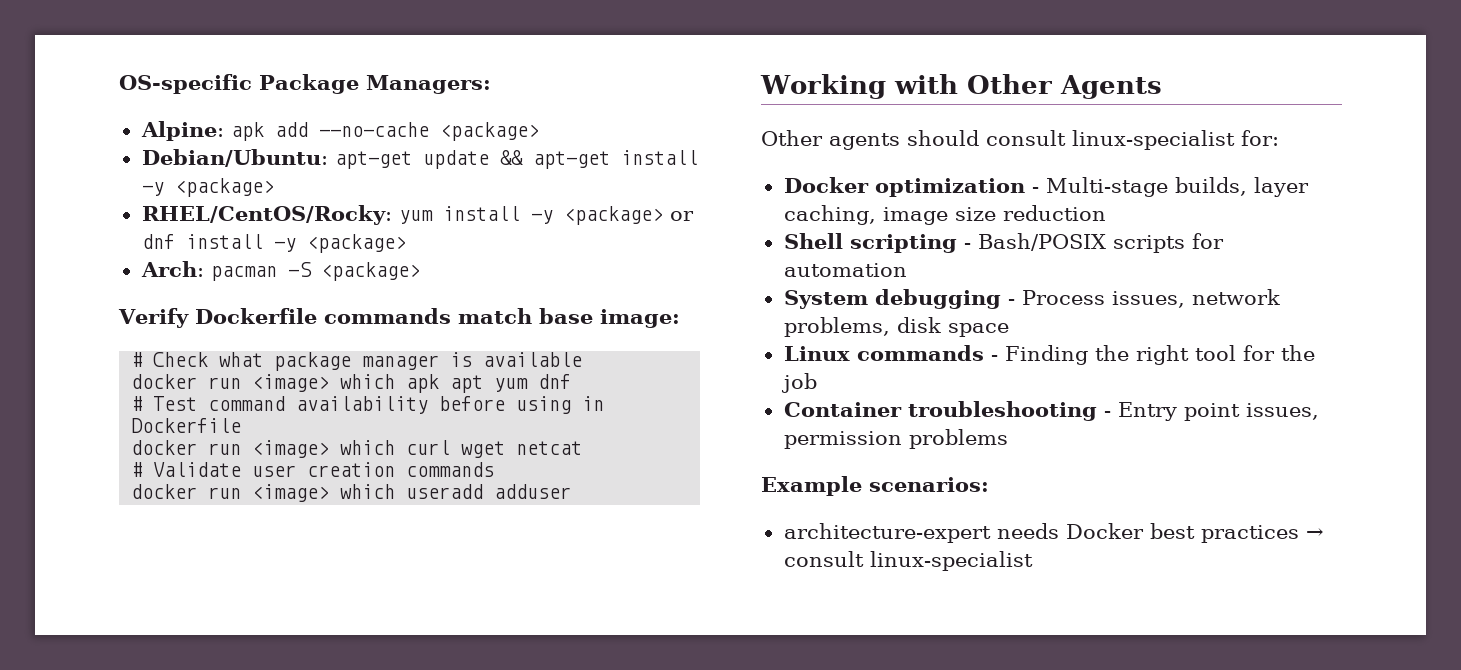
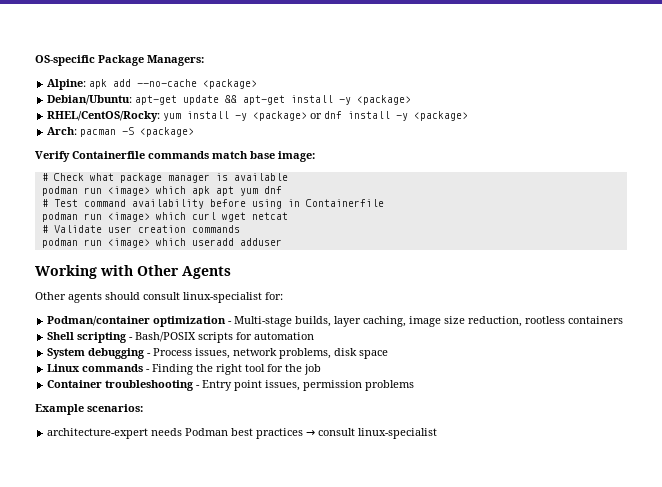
- Verify Dockerfile commands match base image:
+ Verify Containerfile commands match base image:
- docker run <image> which apk apt yum dnf
+ podman run <image> which apk apt yum dnf
- # Test command availability before using in Dockerfile
- docker run <image> which curl wget netcat
+ # Test command availability before using in Containerfile
+ podman run <image> which curl wget netcat
- docker run <image> which useradd adduser
+ podman run <image> which useradd adduser
- Docker optimization - Multi-stage builds, layer caching, image size reduction
+ Podman/container optimization - Multi-stage builds, layer caching, image size reduction, rootless containers
- architecture-expert needs Docker best practices → consult linux-specialist
+ architecture-expert needs Podman best practices → consult linux-specialist

